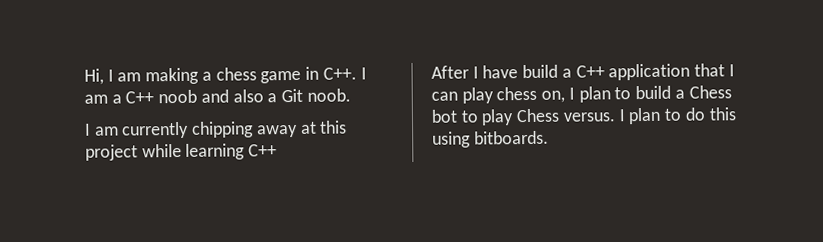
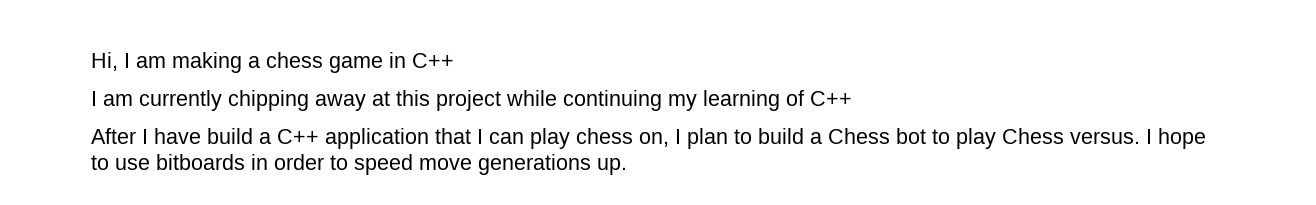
- Hi, I am making a chess game in C++. I am a C++ noob and also a Git noob.
+ Hi, I am making a chess game in C++
- I am currently chipping away at this project while learning C++
+ I am currently chipping away at this project while continuing my learning of C++
- I plan to do this using bitboards.
+ I hope to use bitboards in order to speed move generations up.

